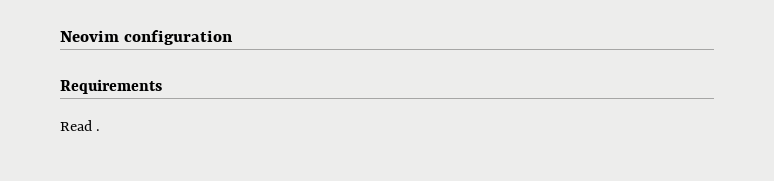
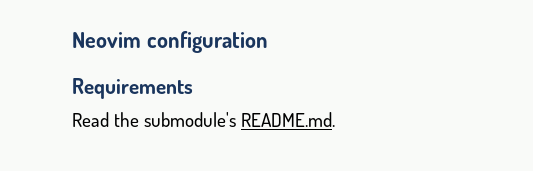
- Read .
+ Read the submodule's README.md.

